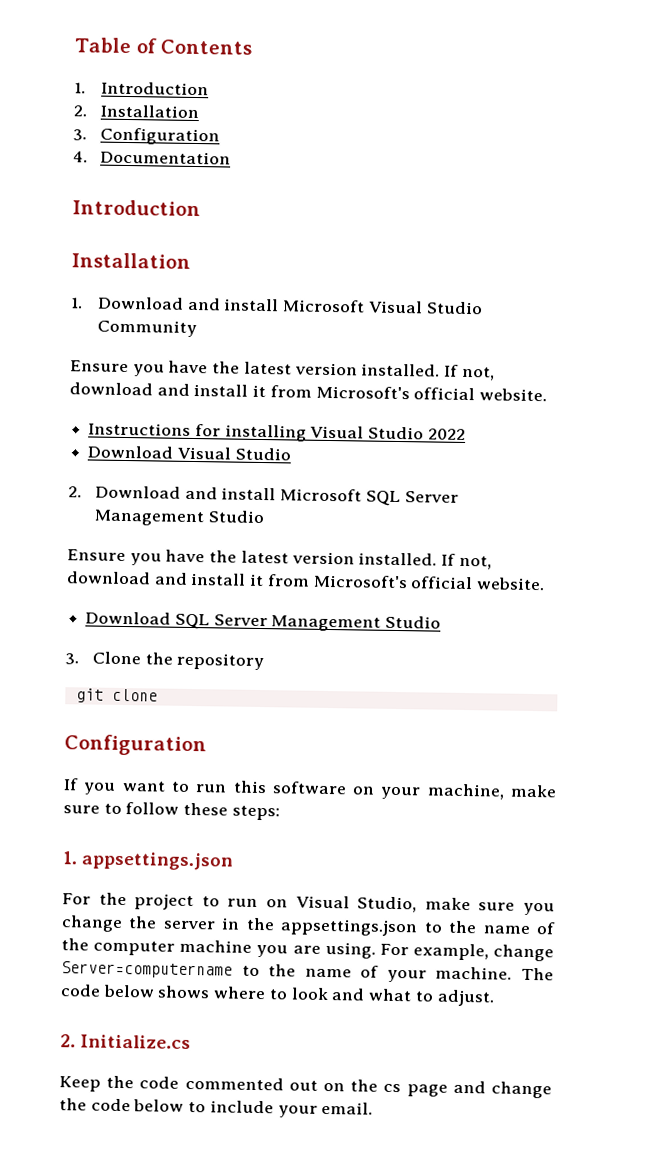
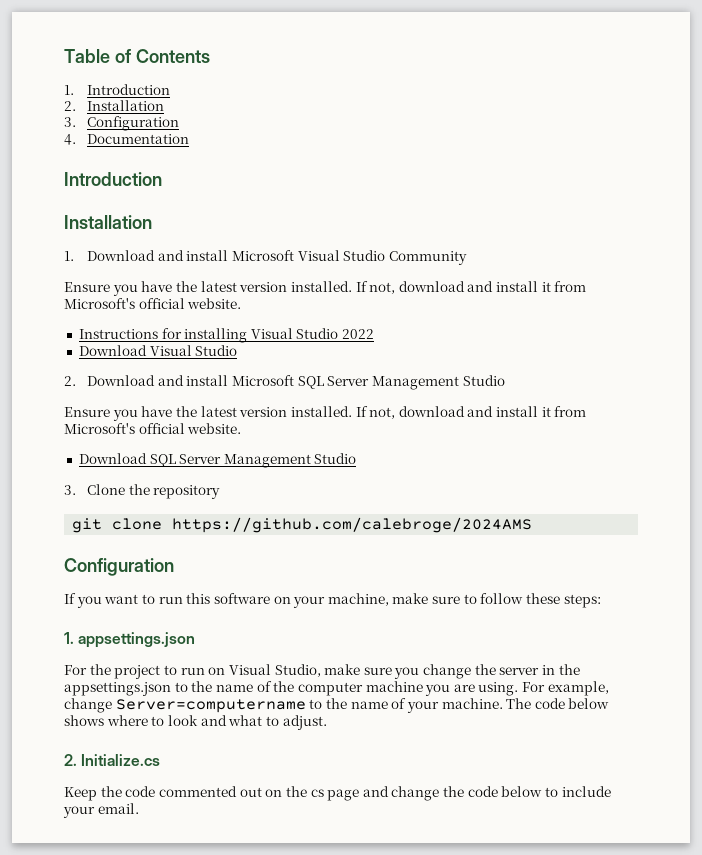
- git clone
+ git clone https://github.com/calebroge/2024AMS

